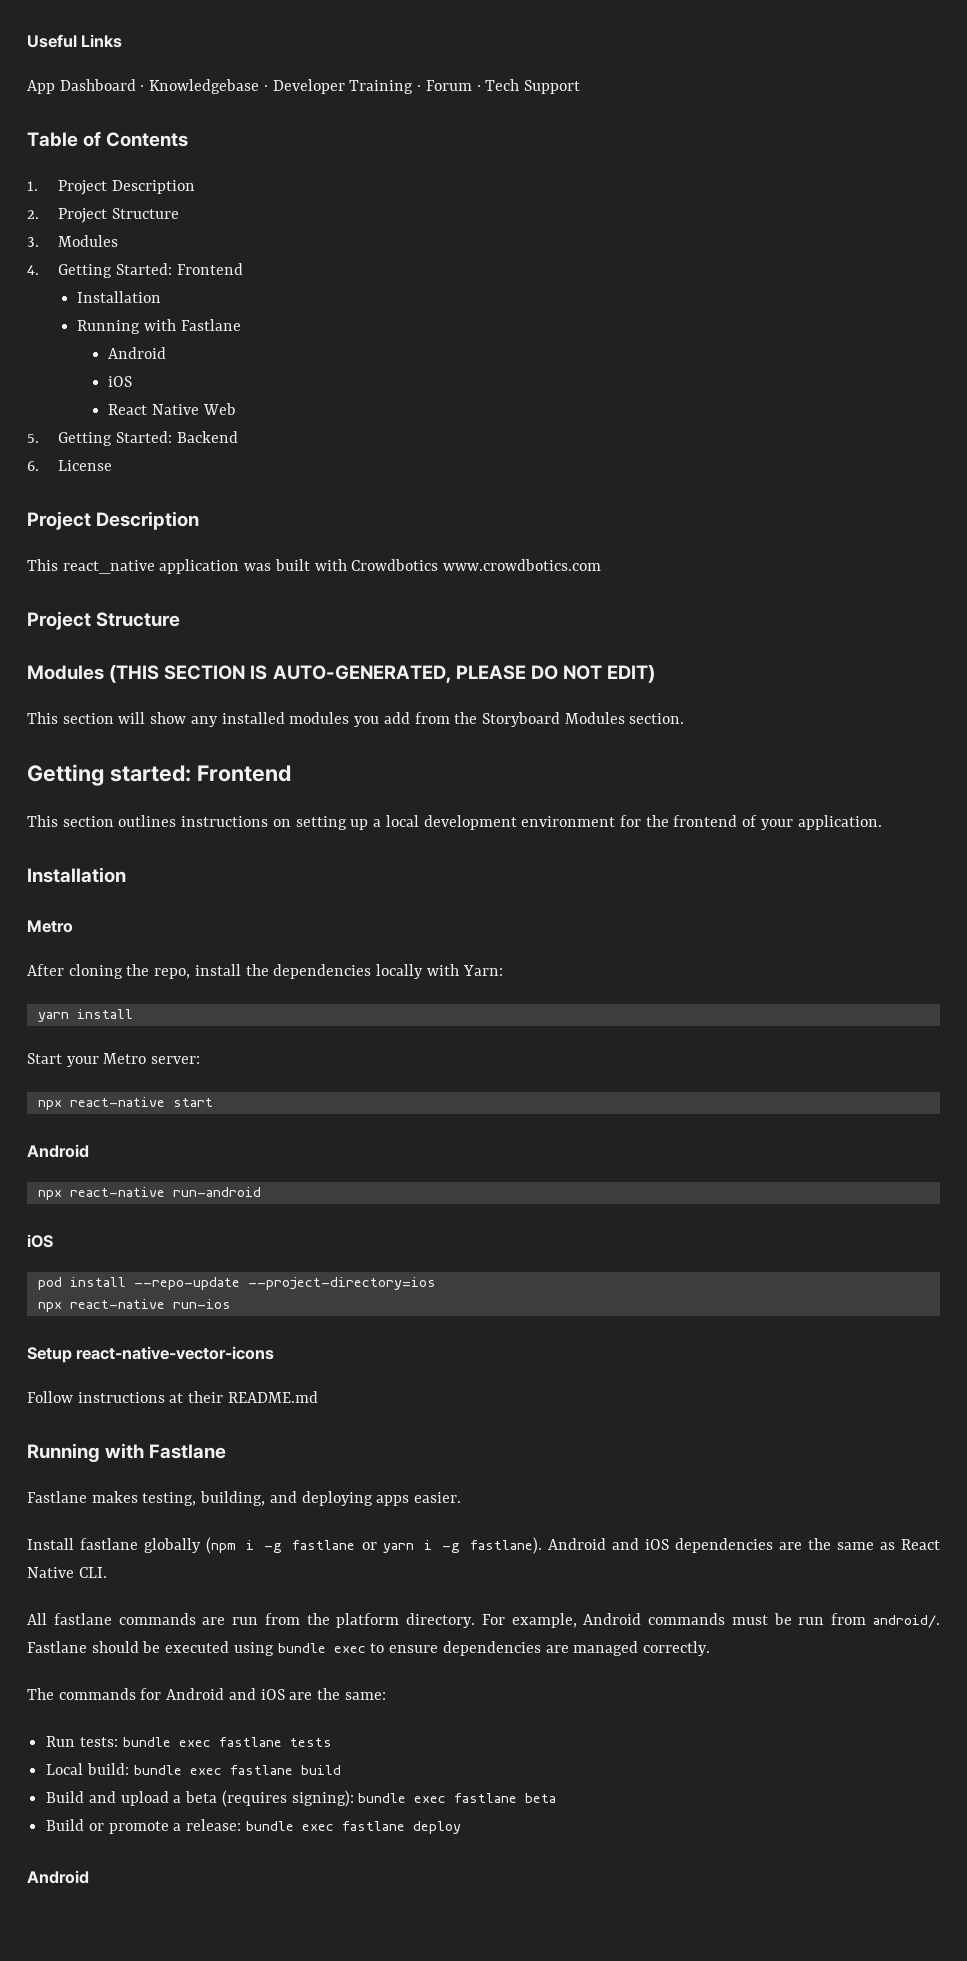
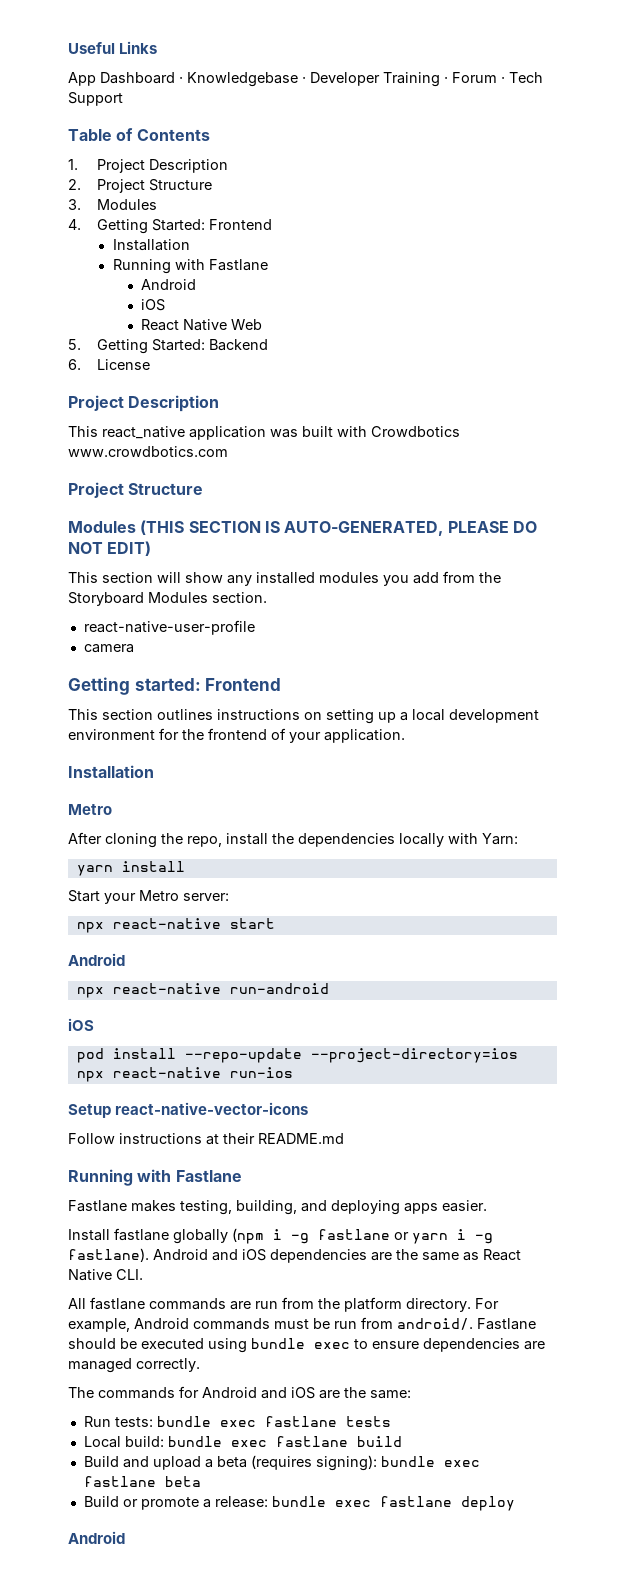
+ react-native-user-profile
+ camera

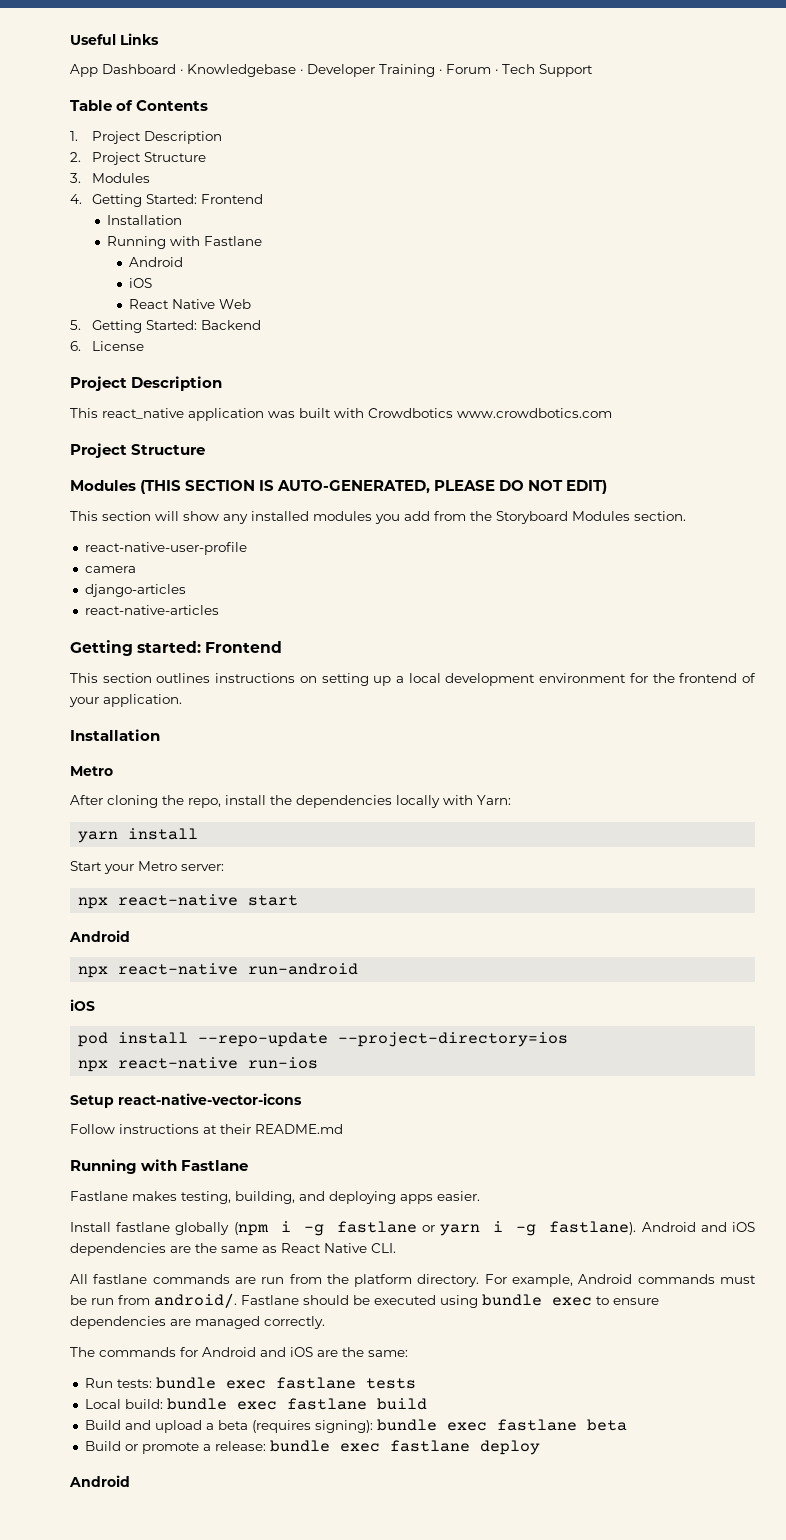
+ django-articles
+ react-native-articles

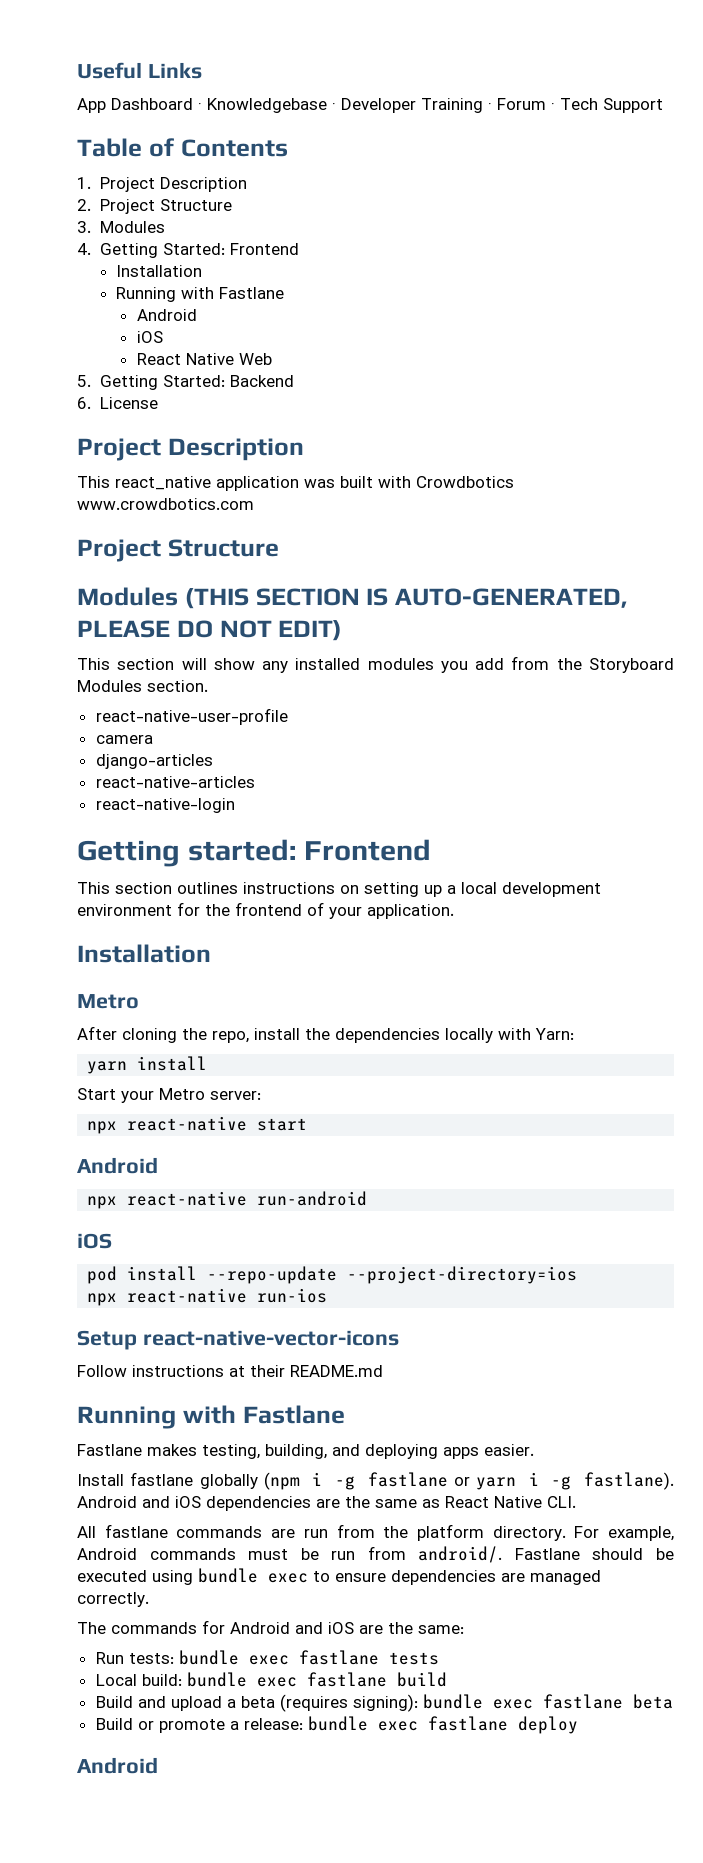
+ react-native-login

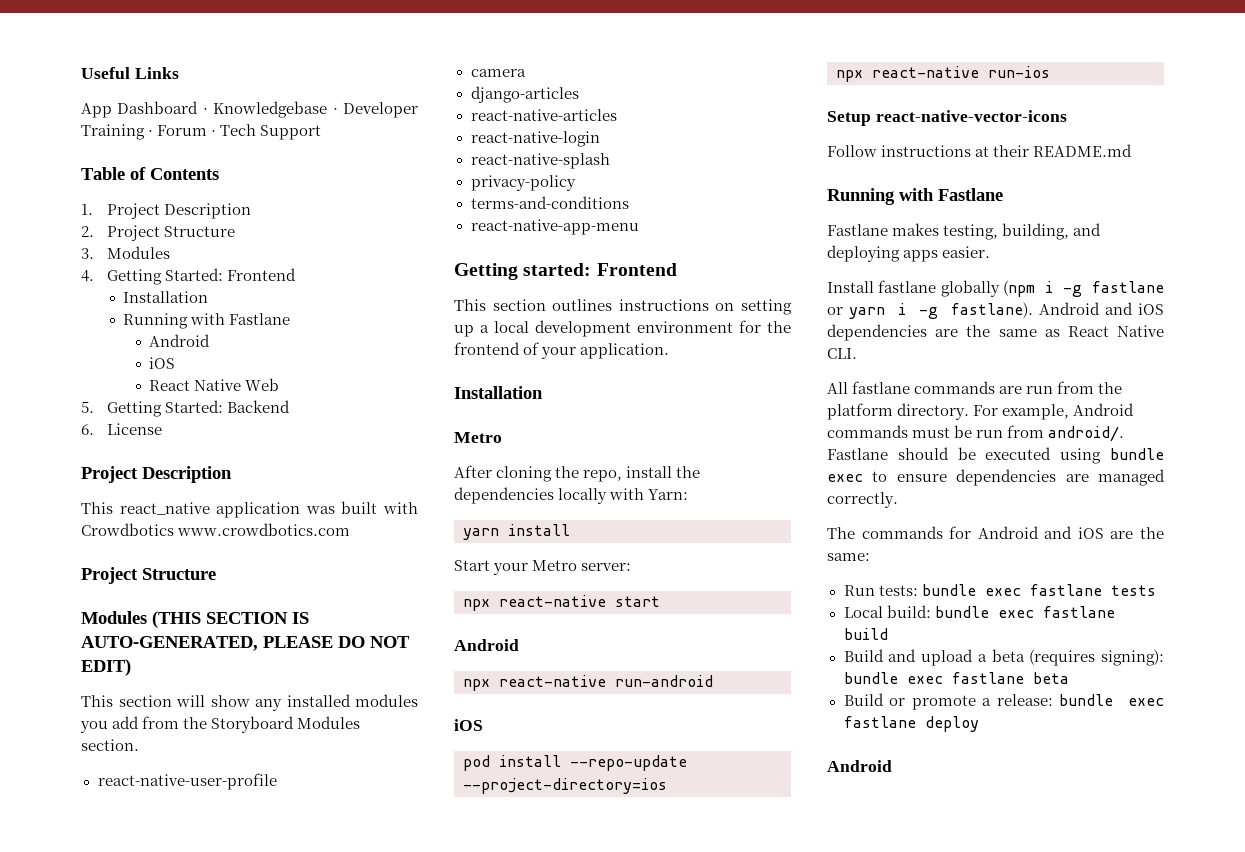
+ react-native-splash
+ privacy-policy
+ terms-and-conditions
+ react-native-app-menu

